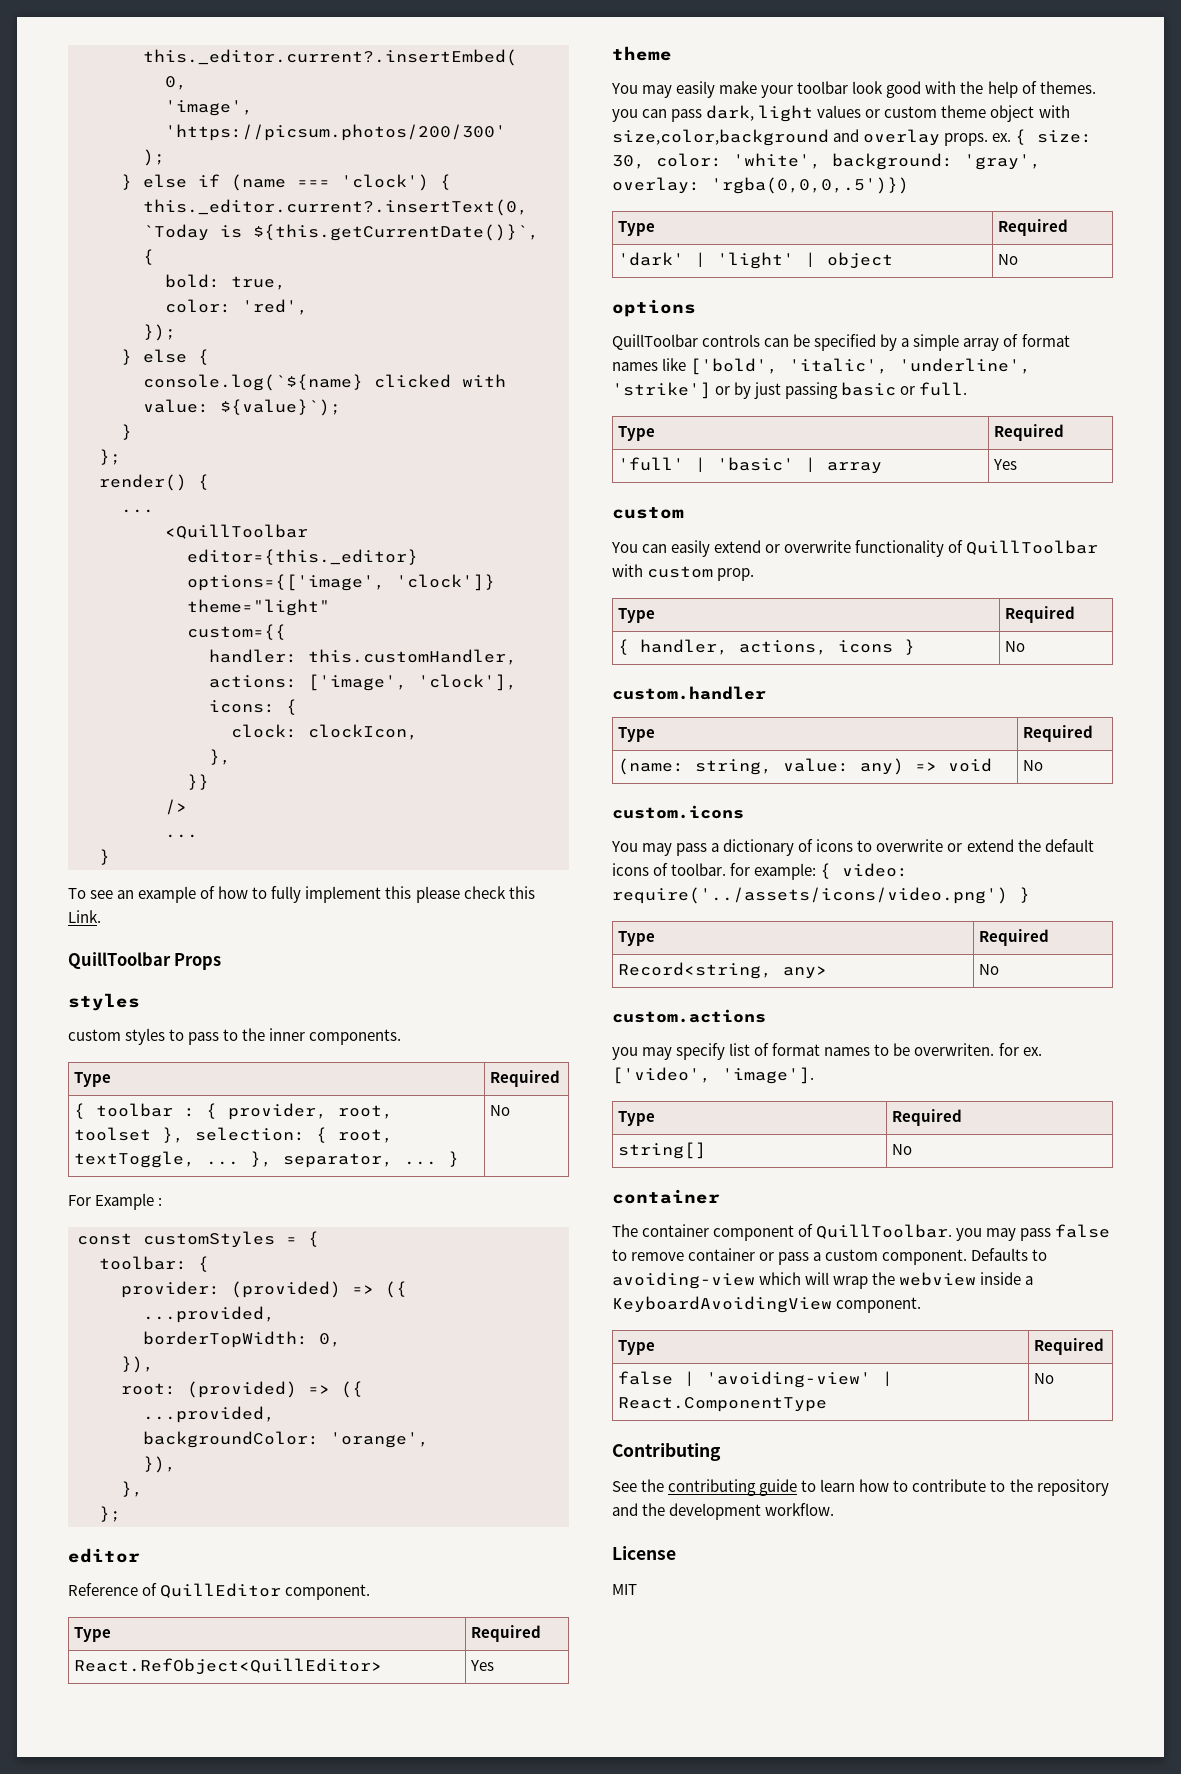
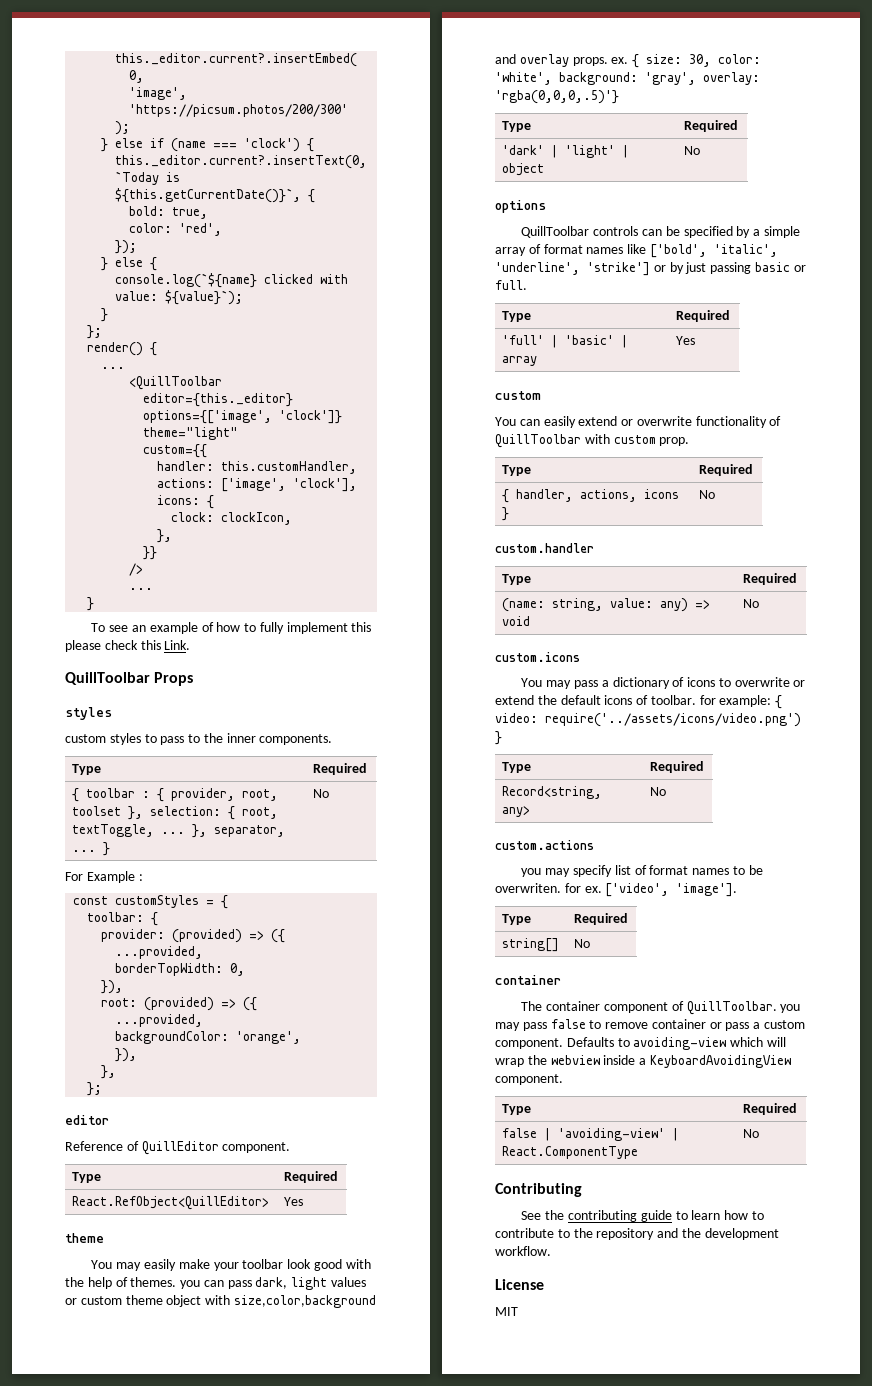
- { size: 30, color: 'white', background: 'gray', overlay: 'rgba(0,0,0,.5')})
+ { size: 30, color: 'white', background: 'gray', overlay: 'rgba(0,0,0,.5)'}

